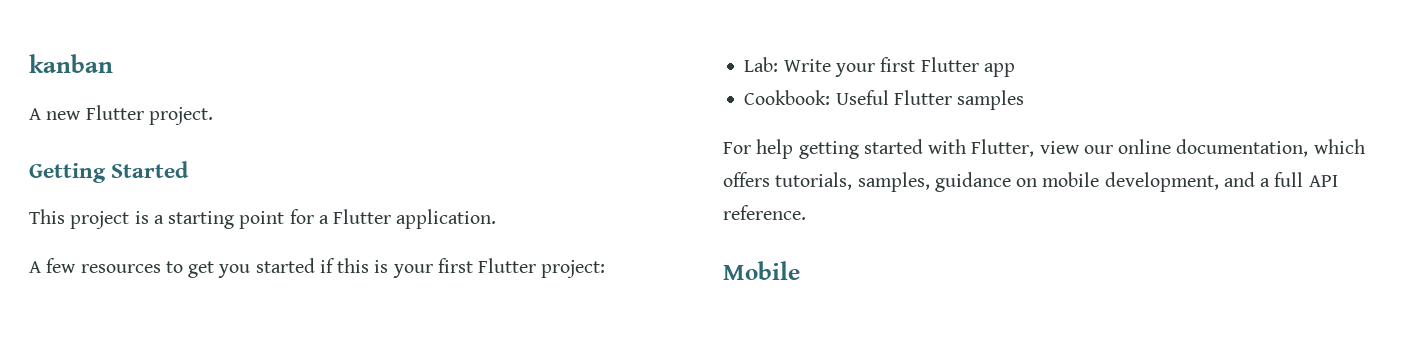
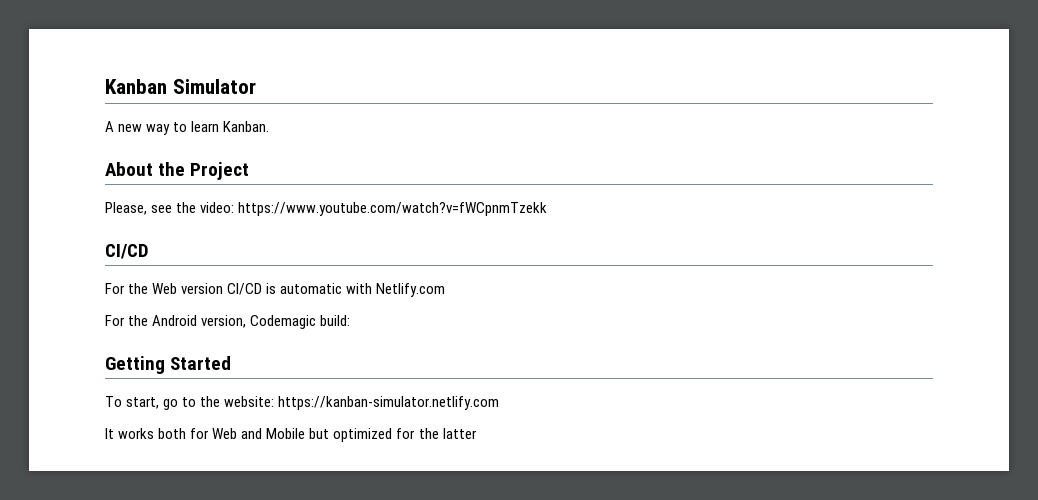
- kanban
+ Kanban Simulator
- A new Flutter project.
+ A new way to learn Kanban.
+ About the Project
+ Please, see the video: https://www.youtube.com/watch?v=fWCpnmTzekk
+ CI/CD
+ For the Web version CI/CD is automatic with Netlify.com
+ For the Android version, Codemagic build:
  Getting Started
- This project is a starting point for a Flutter application.
- A few resources to get you started if this is your first Flutter project:
- Lab: Write your first Flutter app
- Cookbook: Useful Flutter samples
- For help getting started with Flutter, view our online documentation, which offers tutorials, samples, guidance on mobile development, and a full API reference.
- Mobile
+ To start, go to the website: https://kanban-simulator.netlify.com
+ It works both for Web and Mobile but optimized for the latter

